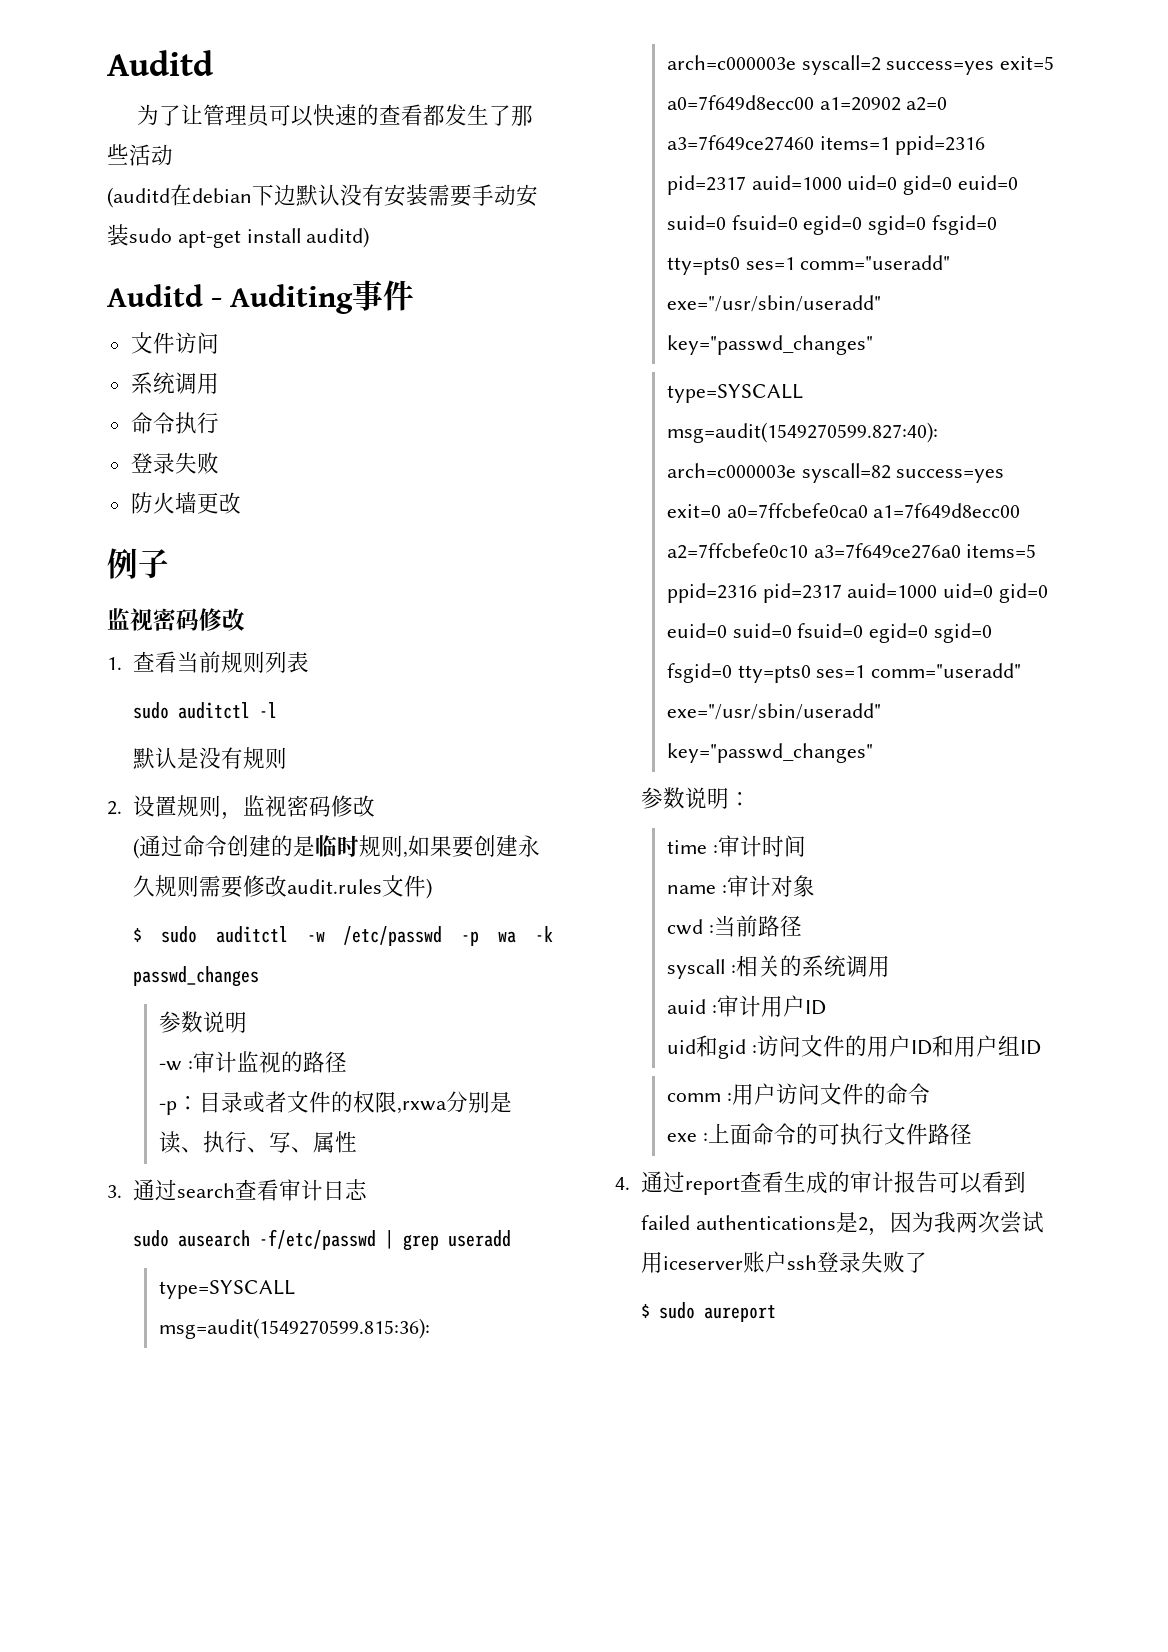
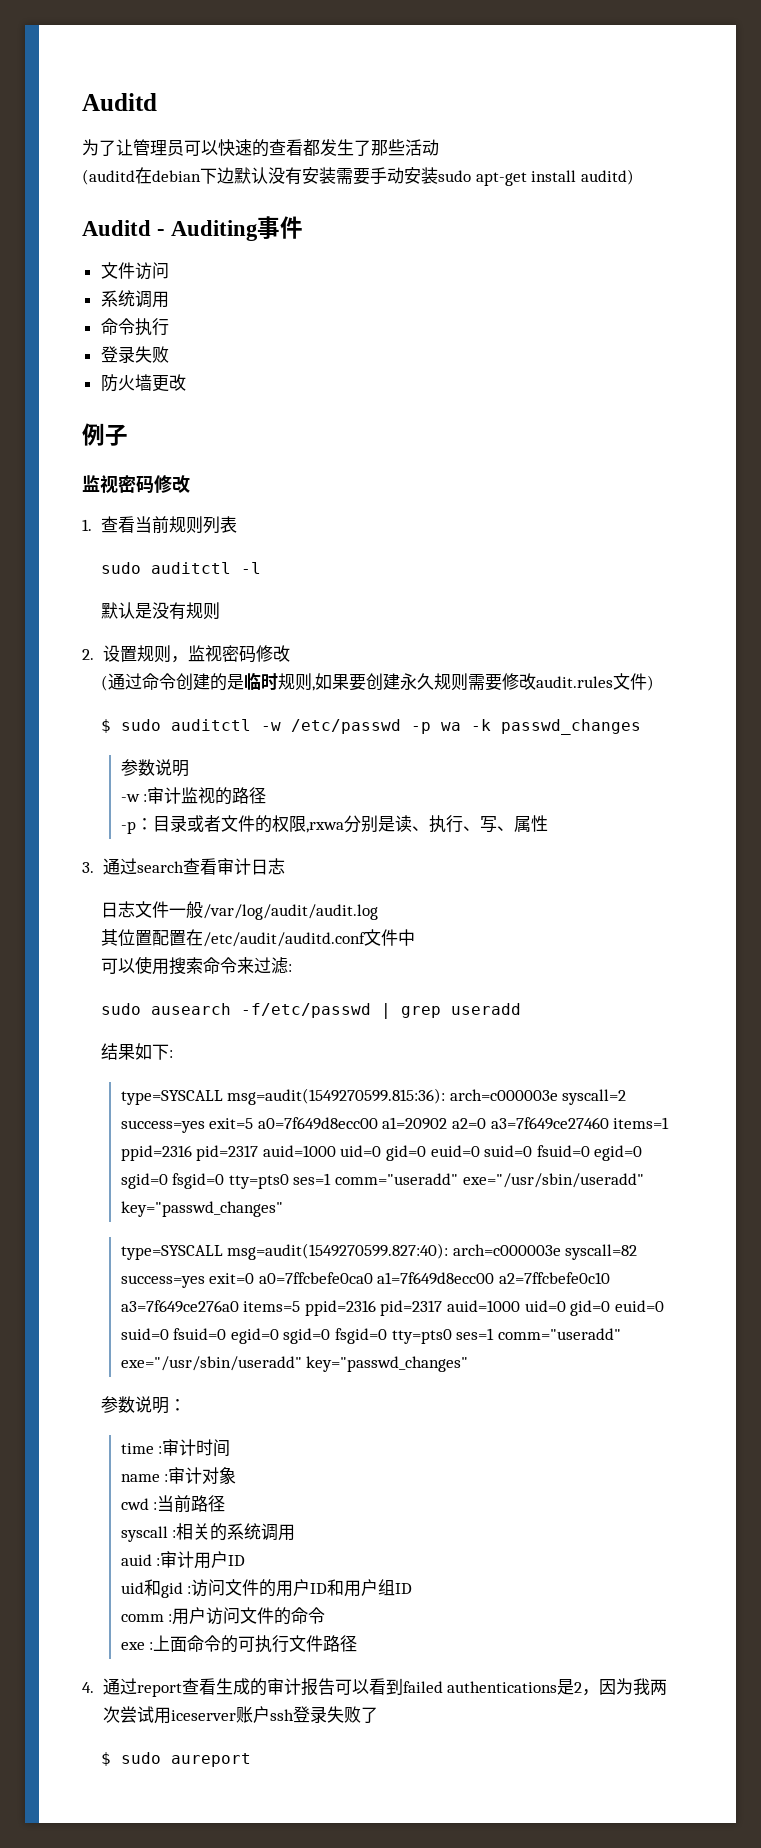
+ 日志文件一般/var/log/audit/audit.log
+ 其位置配置在/etc/audit/auditd.conf文件中
+ 可以使用搜索命令来过滤:
+ 结果如下:

